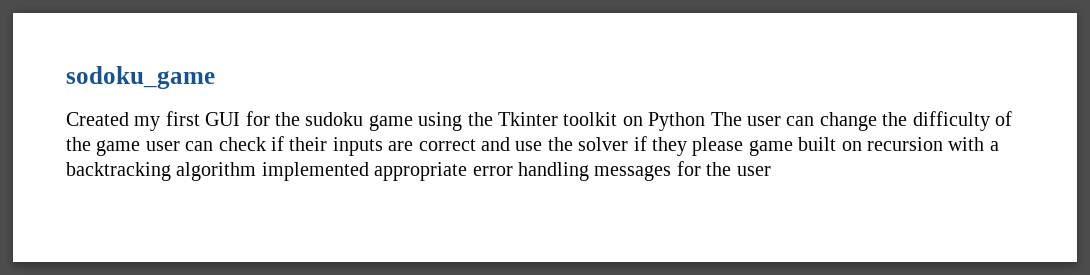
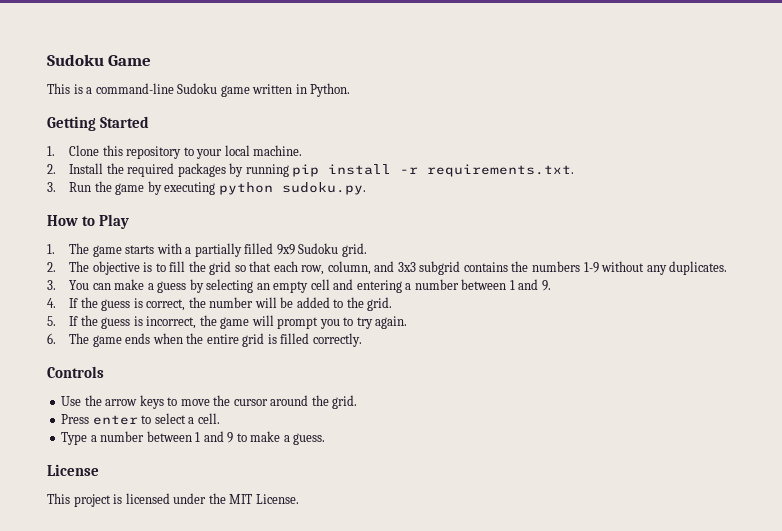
- sodoku_game
- Created my first GUI for the sudoku game using the Tkinter toolkit on Python The user can change the difficulty of the game user can check if their inputs are correct and use the solver if they please game built on recursion with a backtracking algorithm implemented appropriate error handling messages for the user
+ Sudoku Game
+ This is a command-line Sudoku game written in Python.
+ Getting Started
+ 1. Clone this repository to your local machine.
+ 2. Install the required packages by running pip install -r requirements.txt.
+ 3. Run the game by executing python sudoku.py.
+ How to Play
+ 1. The game starts with a partially filled 9x9 Sudoku grid.
+ 2. The objective is to fill the grid so that each row, column, and 3x3 subgrid contains the numbers 1-9 without any duplicates.
+ 3. You can make a guess by selecting an empty cell and entering a number between 1 and 9.
+ 4. If the guess is correct, the number will be added to the grid.
+ 5. If the guess is incorrect, the game will prompt you to try again.
+ 6. The game ends when the entire grid is filled correctly.
+ Controls
+ Use the arrow keys to move the cursor around the grid.
+ Press enter to select a cell.
+ Type a number between 1 and 9 to make a guess.
+ License
+ This project is licensed under the MIT License.

